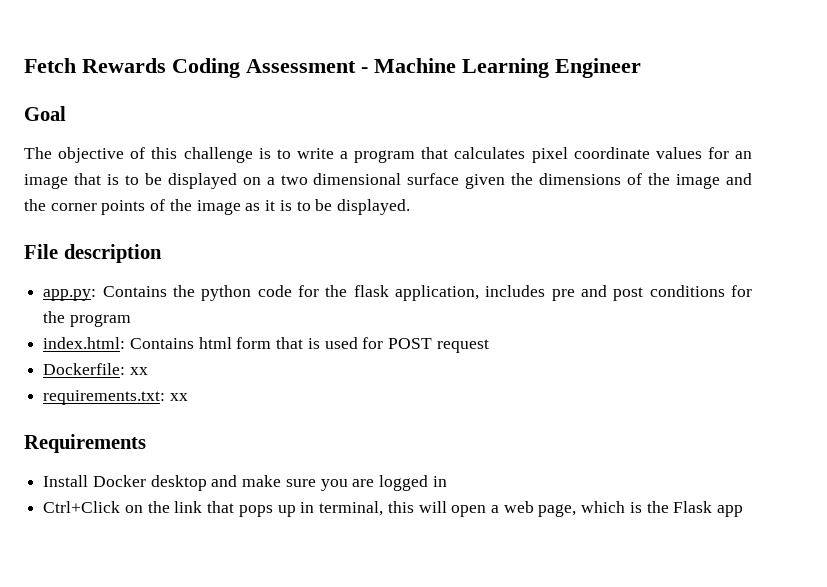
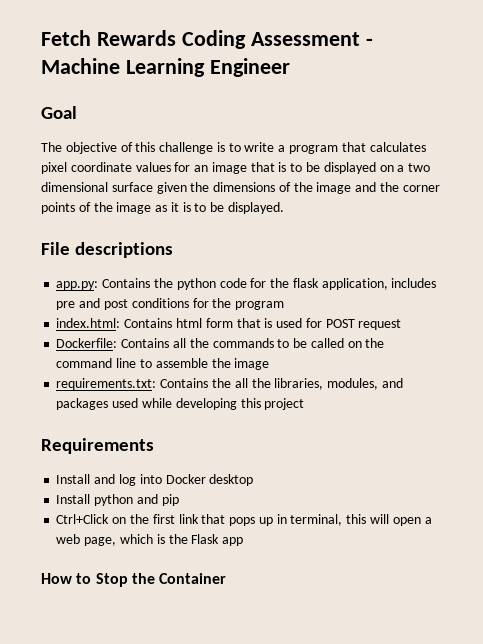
- File description
+ File descriptions
- Dockerfile: xx
- requirements.txt: xx
+ Dockerfile: Contains all the commands to be called on the command line to assemble the image
+ requirements.txt: Contains the all the libraries, modules, and packages used while developing this project
- Install Docker desktop and make sure you are logged in
+ Install and log into Docker desktop
+ Install python and pip
- Ctrl+Click on the link that pops up in terminal, this will open a web page, which is the Flask app
+ Ctrl+Click on the first link that pops up in terminal, this will open a web page, which is the Flask app
+ How to Stop the Container

